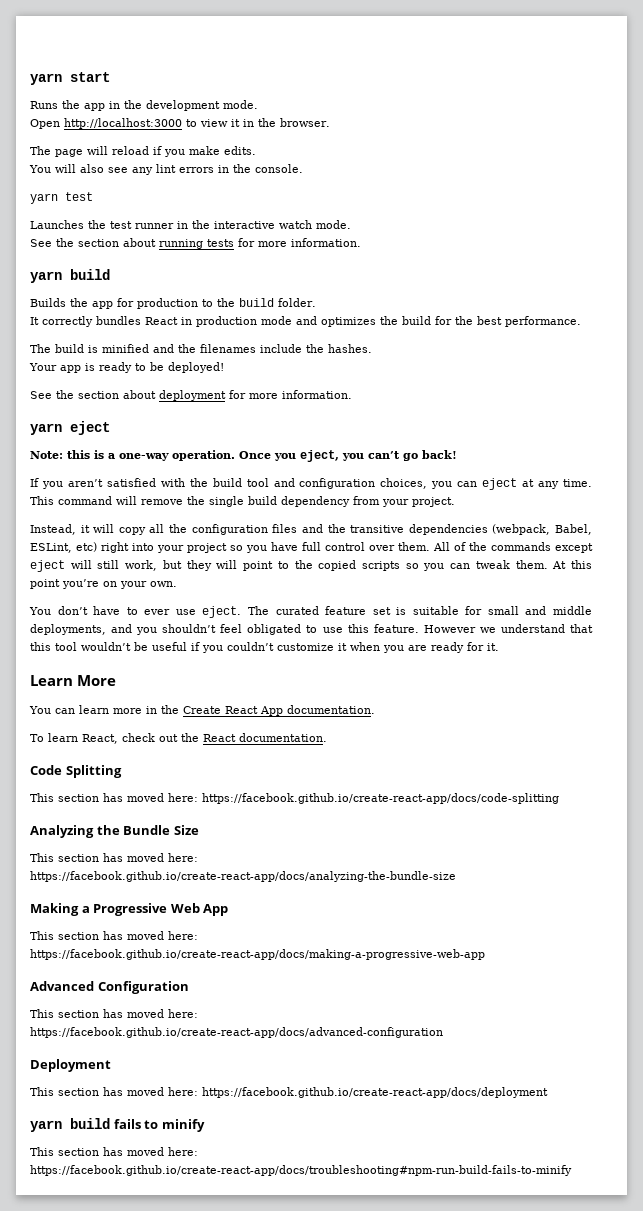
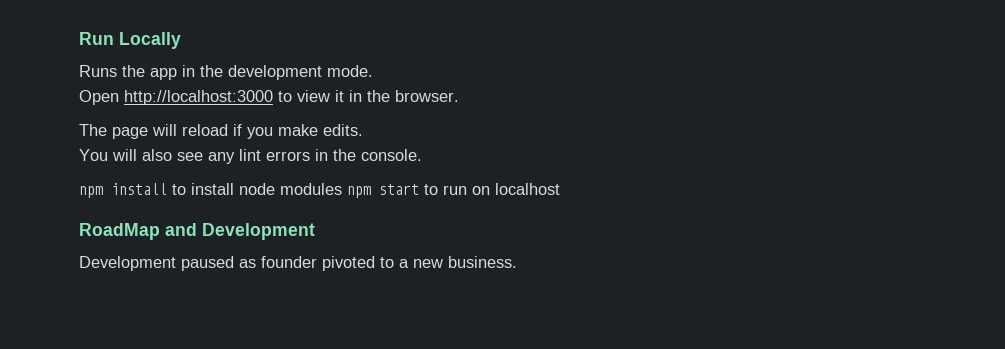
- yarn start
+ Run Locally
- yarn test
- Launches the test runner in the interactive watch mode.
- See the section about running tests for more information.
- yarn build
- Builds the app for production to the build folder.
- It correctly bundles React in production mode and optimizes the build for the best performance.
- The build is minified and the filenames include the hashes.
- Your app is ready to be deployed!
- See the section about deployment for more information.
- yarn eject
- Note: this is a one-way operation. Once you eject, you can’t go back!
- If you aren’t satisfied with the build tool and configuration choices, you can eject at any time. This command will remove the single build dependency from your project.
- Instead, it will copy all the configuration files and the transitive dependencies (webpack, Babel, ESLint, etc) right into your project so you have full control over them. All of the commands except eject will still work, but they will point to the copied scripts so you can tweak them. At this point you’re on your own.
- You don’t have to ever use eject. The curated feature set is suitable for small and middle deployments, and you shouldn’t feel obligated to use this feature. However we understand that this tool wouldn’t be useful if you couldn’t customize it when you are ready for it.
- Learn More
- You can learn more in the Create React App documentation.
- To learn React, check out the React documentation.
- Code Splitting
- This section has moved here: https://facebook.github.io/create-react-app/docs/code-splitting
- Analyzing the Bundle Size
- This section has moved here: https://facebook.github.io/create-react-app/docs/analyzing-the-bundle-size
- Making a Progressive Web App
- This section has moved here: https://facebook.github.io/create-react-app/docs/making-a-progressive-web-app
- Advanced Configuration
- This section has moved here: https://facebook.github.io/create-react-app/docs/advanced-configuration
- Deployment
- This section has moved here: https://facebook.github.io/create-react-app/docs/deployment
- yarn build fails to minify
- This section has moved here: https://facebook.github.io/create-react-app/docs/troubleshooting#npm-run-build-fails-to-minify
+ npm install to install node modules npm start to run on localhost
+ RoadMap and Development
+ Development paused as founder pivoted to a new business.

